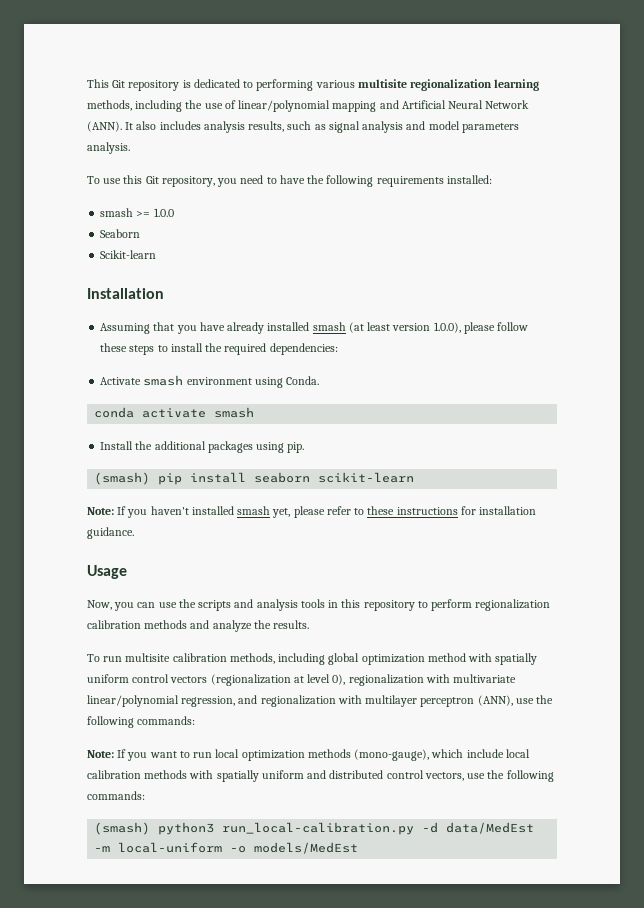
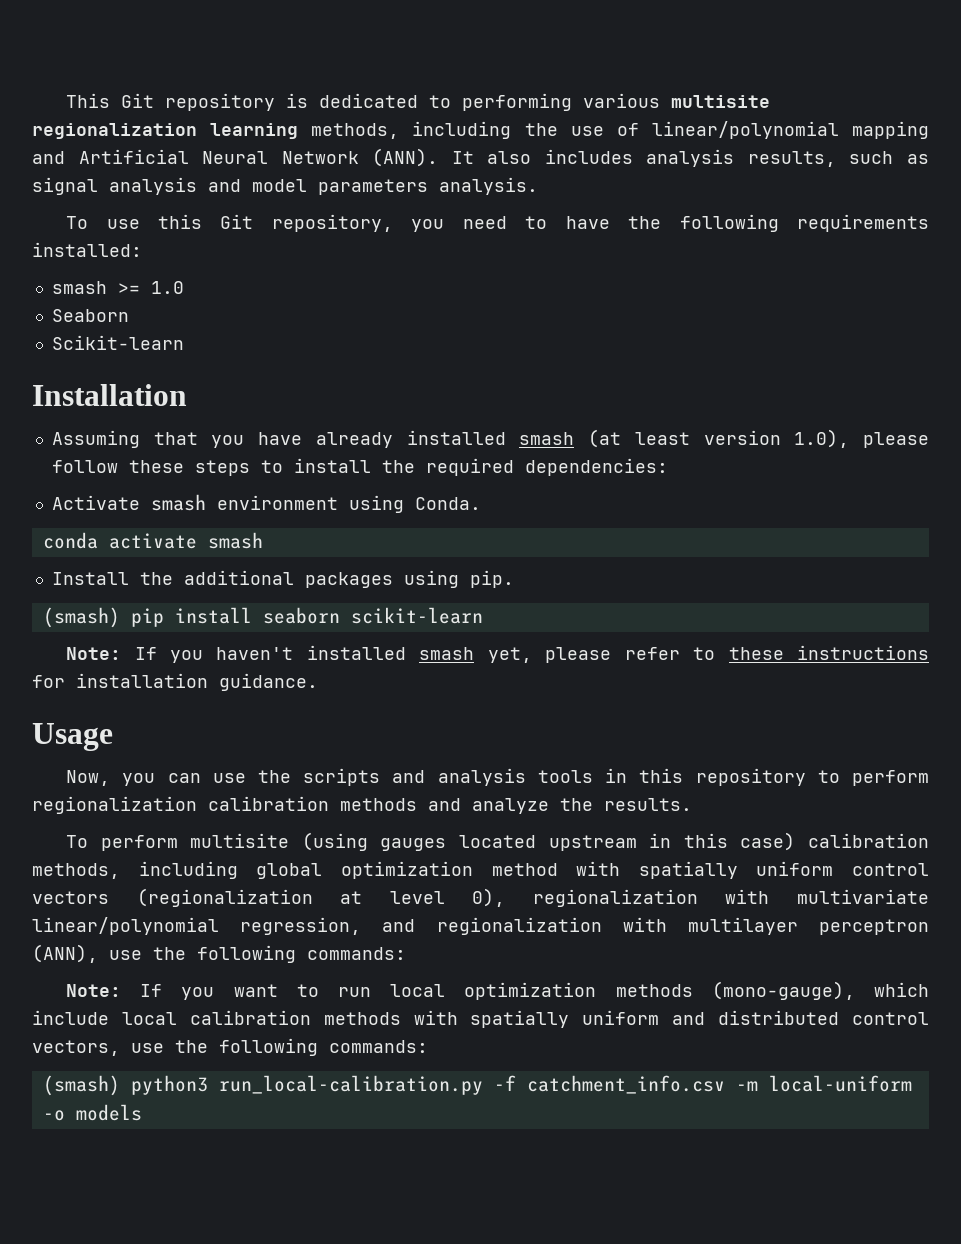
- smash >= 1.0.0
+ smash >= 1.0
- Assuming that you have already installed smash (at least version 1.0.0), please follow these steps to install the required dependencies:
+ Assuming that you have already installed smash (at least version 1.0), please follow these steps to install the required dependencies:
- To run multisite calibration methods, including global optimization method with spatially uniform control vectors (regionalization at level 0), regionalization with multivariate linear/polynomial regression, and regionalization with multilayer perceptron (ANN), use the following commands:
+ To perform multisite (using gauges located upstream in this case) calibration methods, including global optimization method with spatially uniform control vectors (regionalization at level 0), regionalization with multivariate linear/polynomial regression, and regionalization with multilayer perceptron (ANN), use the following commands:
- (smash) python3 run_local-calibration.py -d data/MedEst -m local-uniform -o models/MedEst
+ (smash) python3 run_local-calibration.py -f catchment_info.csv -m local-uniform -o models

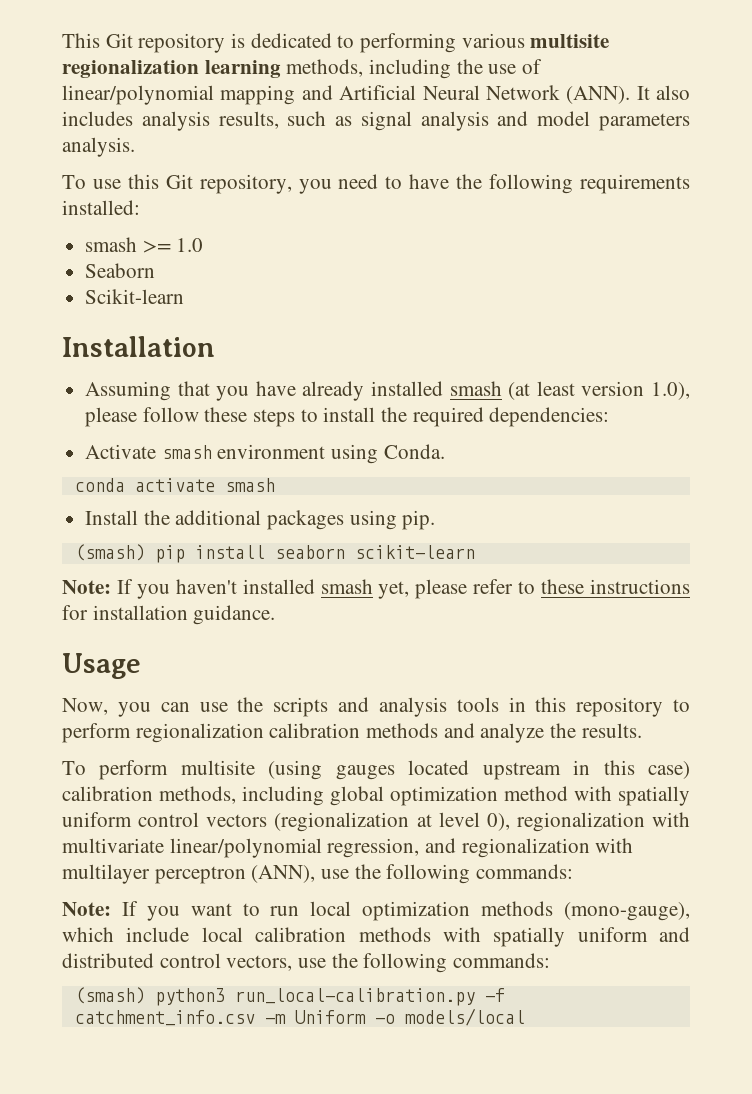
- (smash) python3 run_local-calibration.py -f catchment_info.csv -m local-uniform -o models
+ (smash) python3 run_local-calibration.py -f catchment_info.csv -m Uniform -o models/local

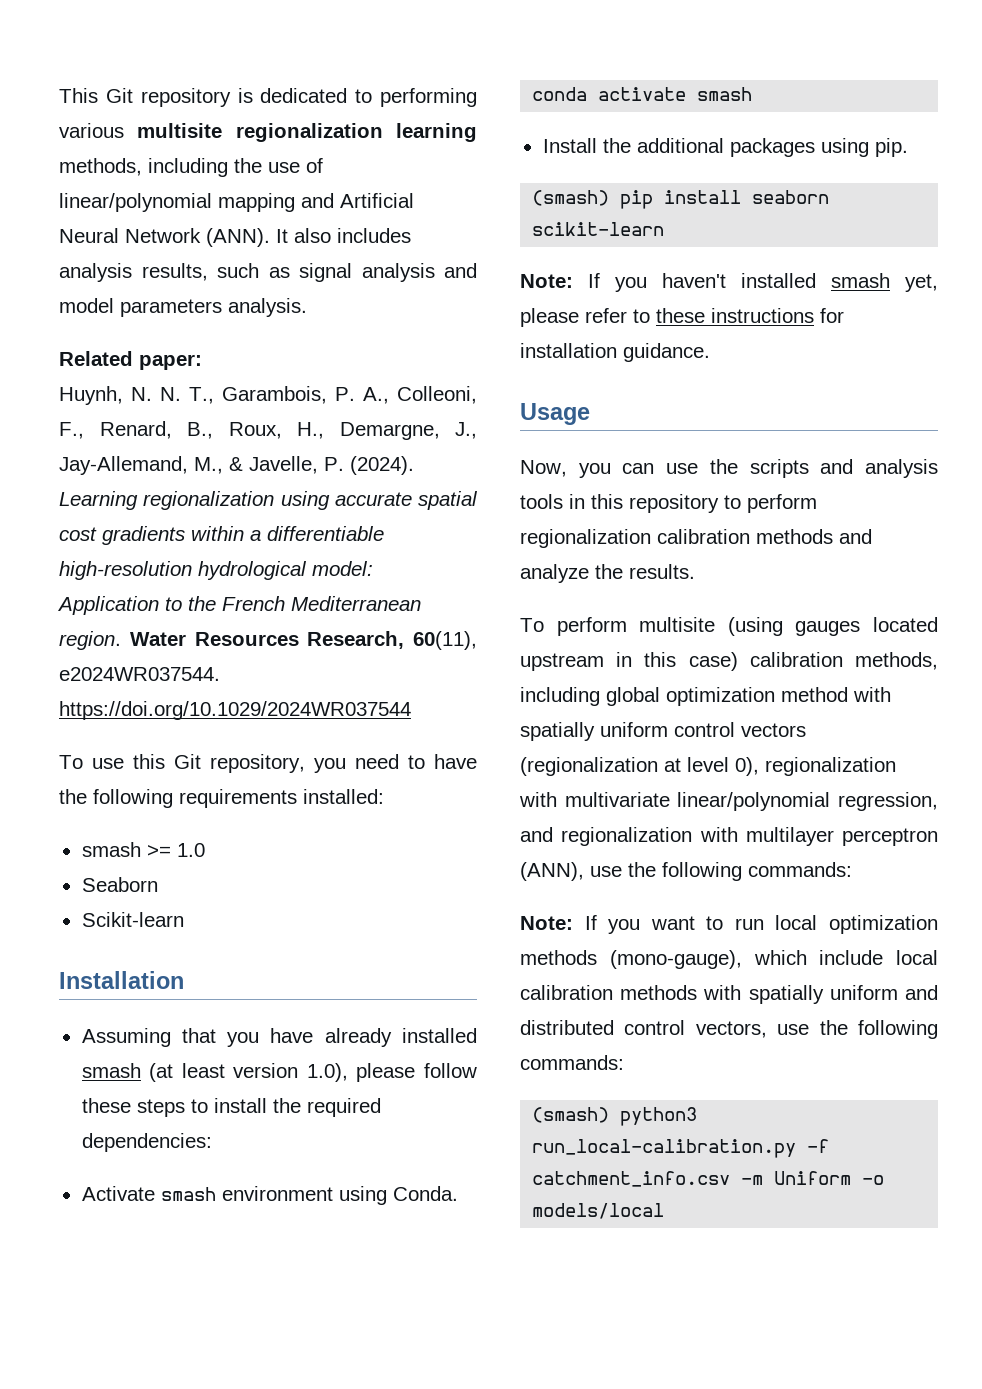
+ Related paper:
+ Huynh, N. N. T., Garambois, P. A., Colleoni, F., Renard, B., Roux, H., Demargne, J., Jay‐Allemand, M., & Javelle, P. (2024). Learning regionalization using accurate spatial cost gradients within a differentiable high‐resolution hydrological model: Application to the French Mediterranean region. Water Resources Research, 60(11), e2024WR037544. https://doi.org/10.1029/2024WR037544

